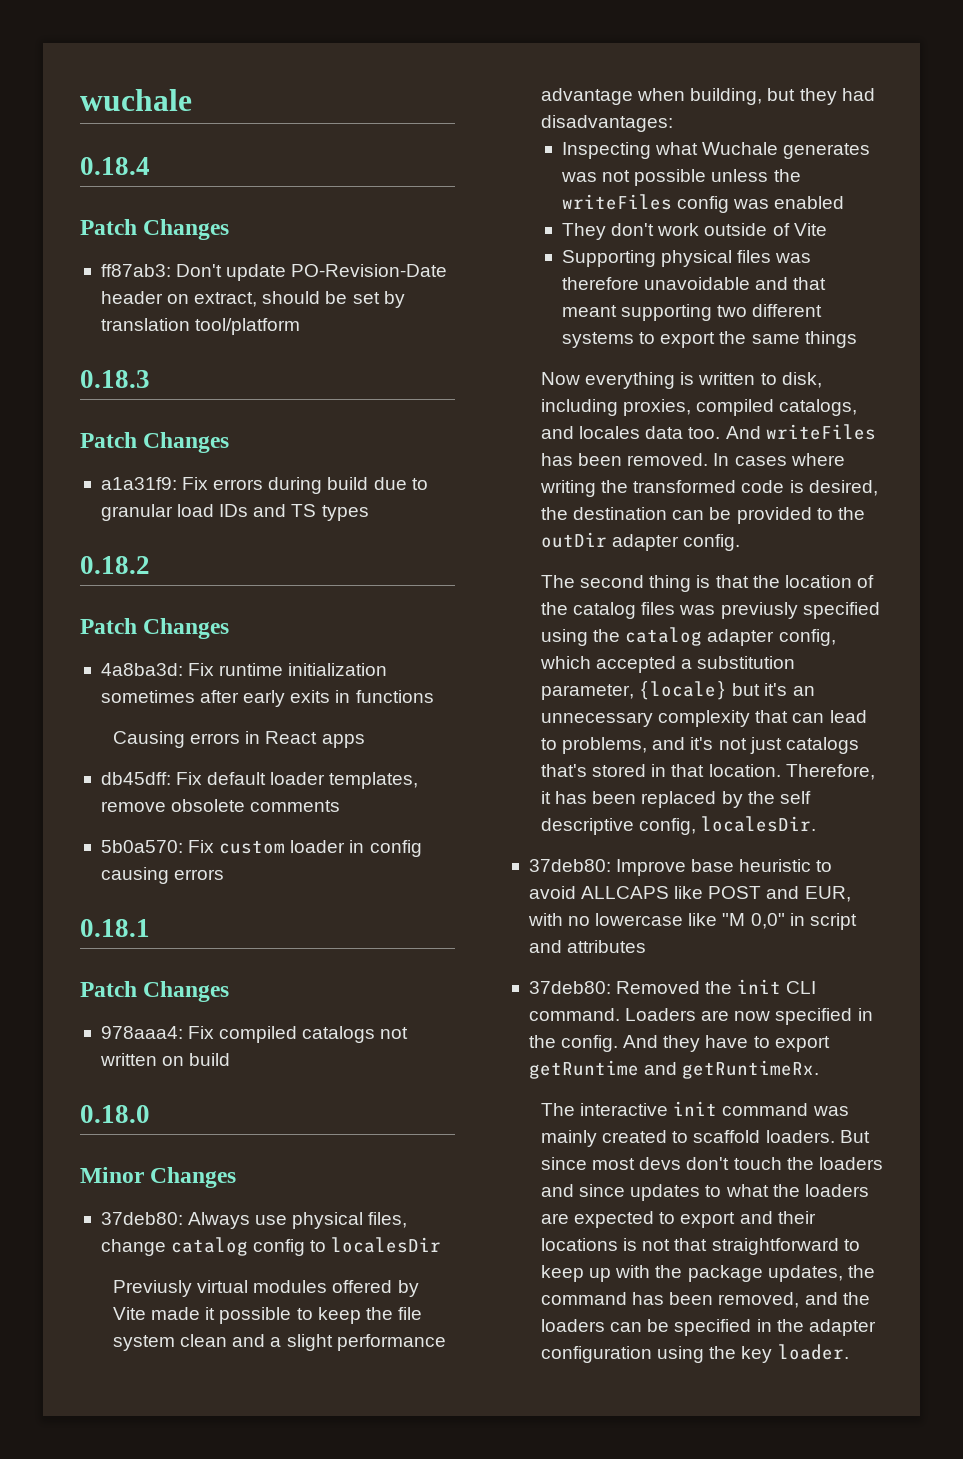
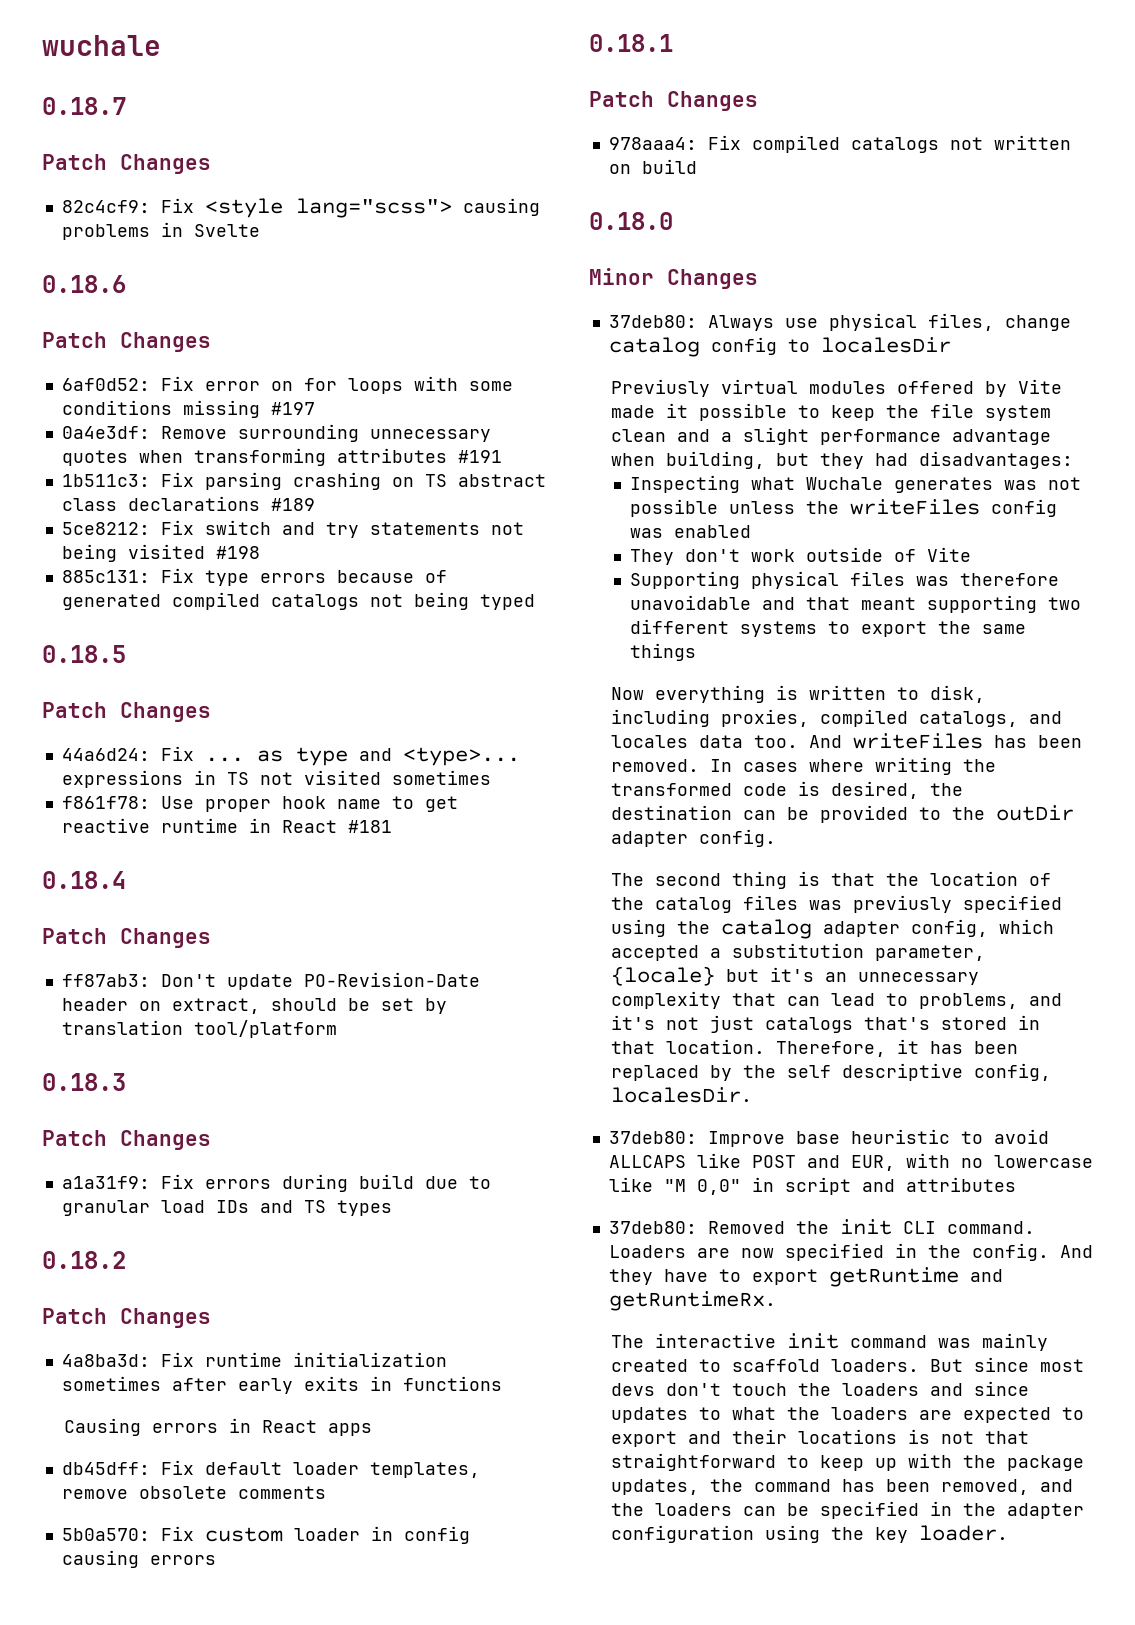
+ 0.18.7
+ Patch Changes
+ 82c4cf9: Fix <style lang="scss"> causing problems in Svelte
+ 0.18.6
+ Patch Changes
+ 6af0d52: Fix error on for loops with some conditions missing #197
+ 0a4e3df: Remove surrounding unnecessary quotes when transforming attributes #191
+ 1b511c3: Fix parsing crashing on TS abstract class declarations #189
+ 5ce8212: Fix switch and try statements not being visited #198
+ 885c131: Fix type errors because of generated compiled catalogs not being typed
+ 0.18.5
+ Patch Changes
+ 44a6d24: Fix ... as type and <type>... expressions in TS not visited sometimes
+ f861f78: Use proper hook name to get reactive runtime in React #181

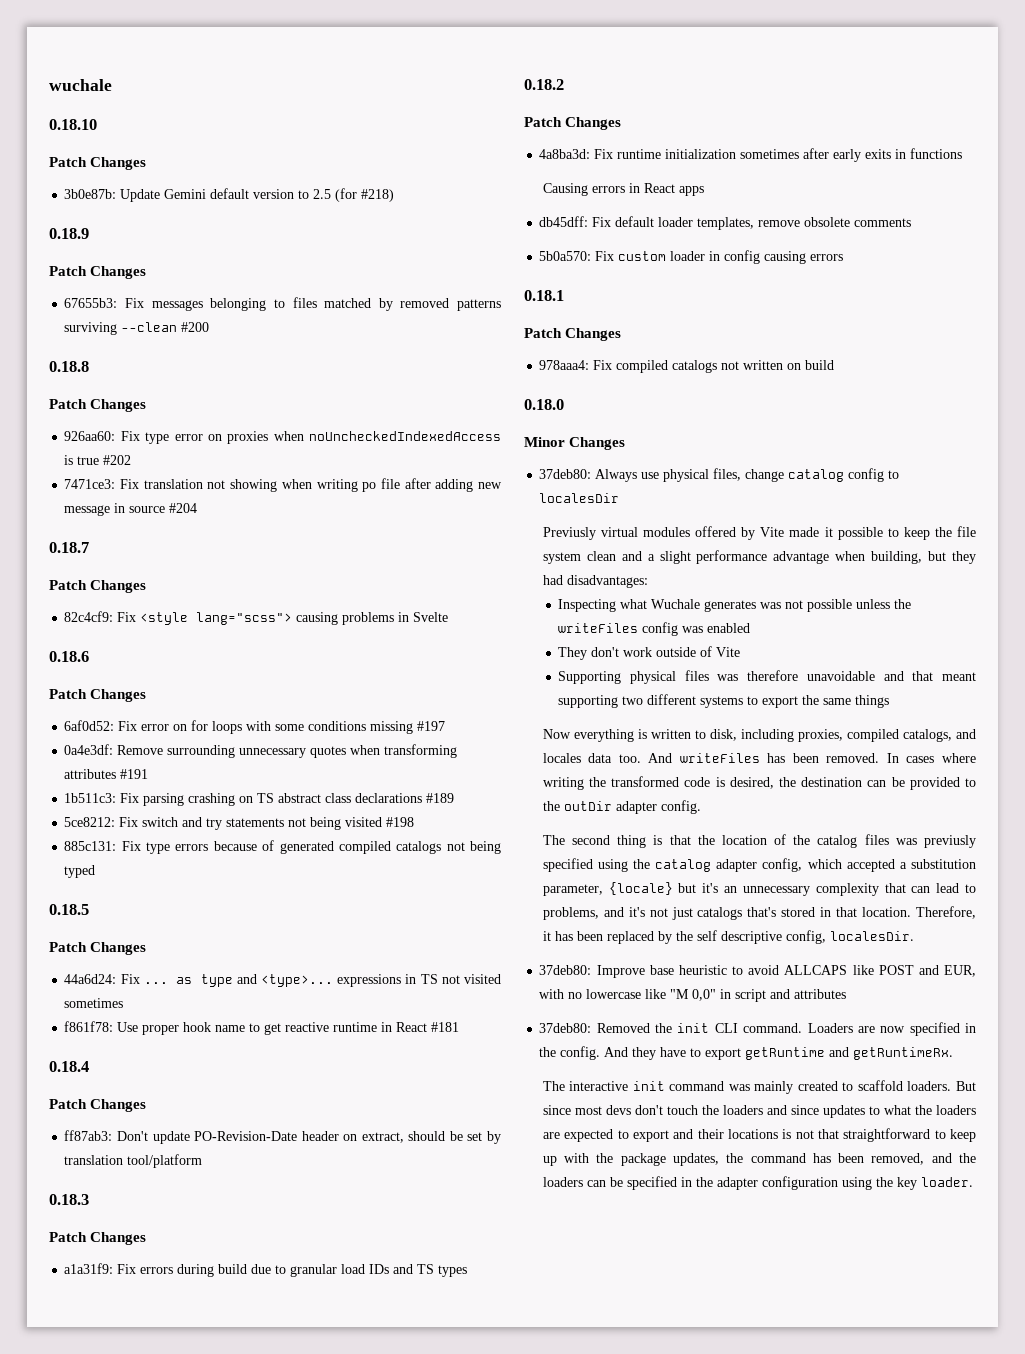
+ 0.18.10
+ Patch Changes
+ 3b0e87b: Update Gemini default version to 2.5 (for #218)
+ 0.18.9
+ Patch Changes
+ 67655b3: Fix messages belonging to files matched by removed patterns surviving --clean #200
+ 0.18.8
+ Patch Changes
+ 926aa60: Fix type error on proxies when noUncheckedIndexedAccess is true #202
+ 7471ce3: Fix translation not showing when writing po file after adding new message in source #204

